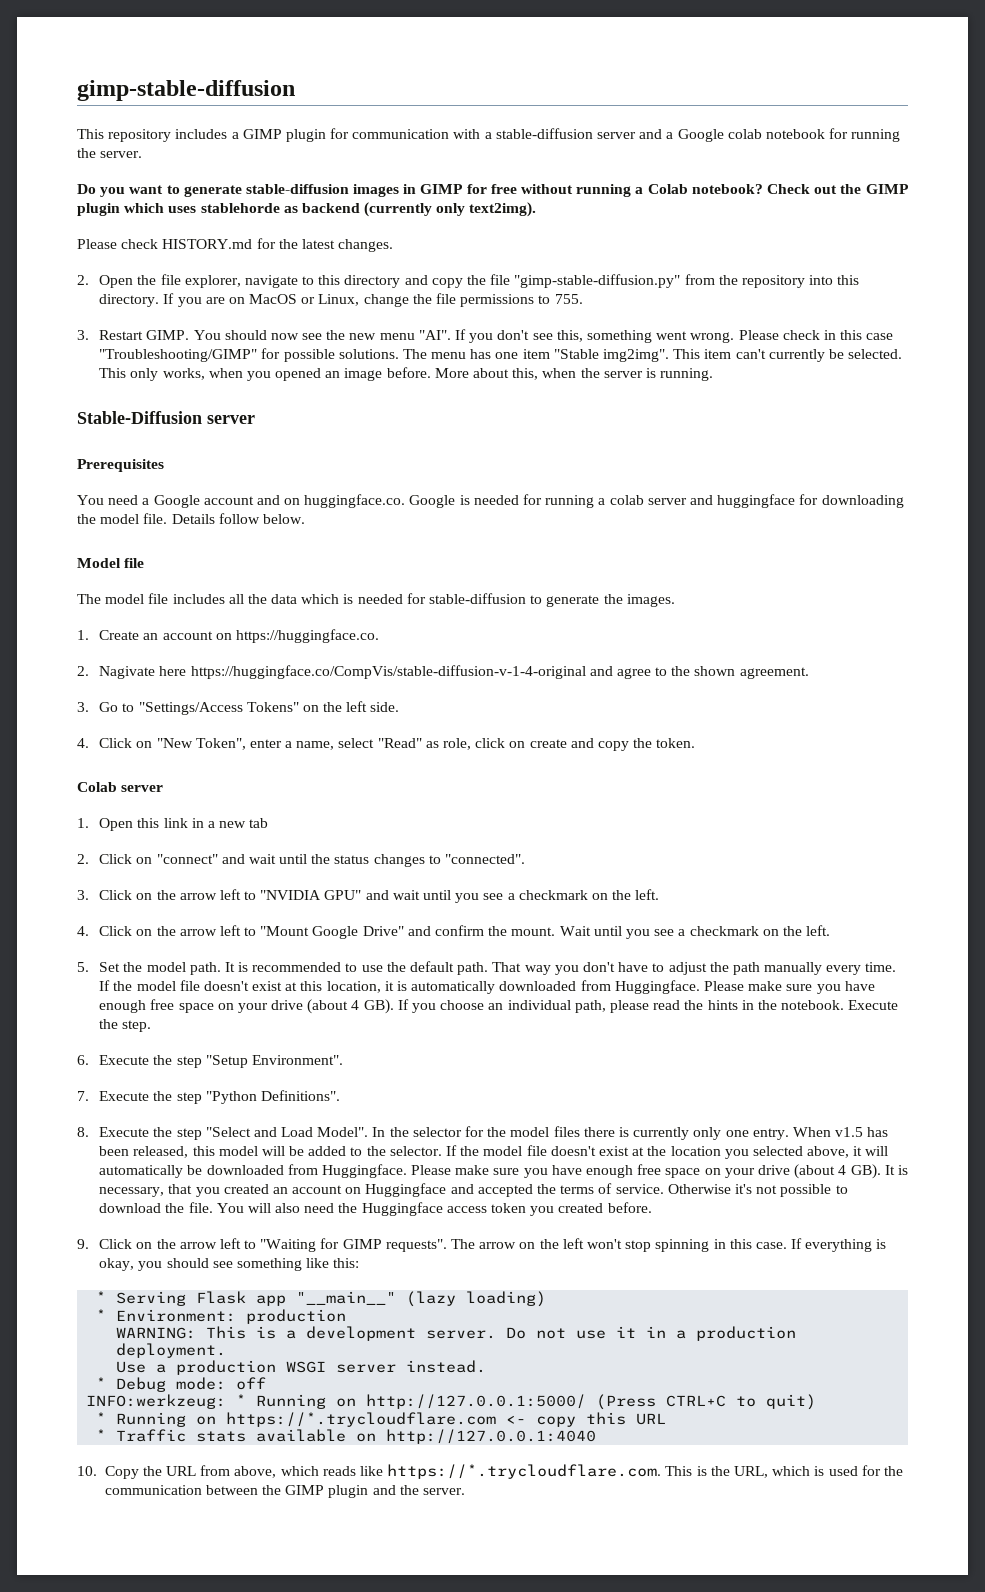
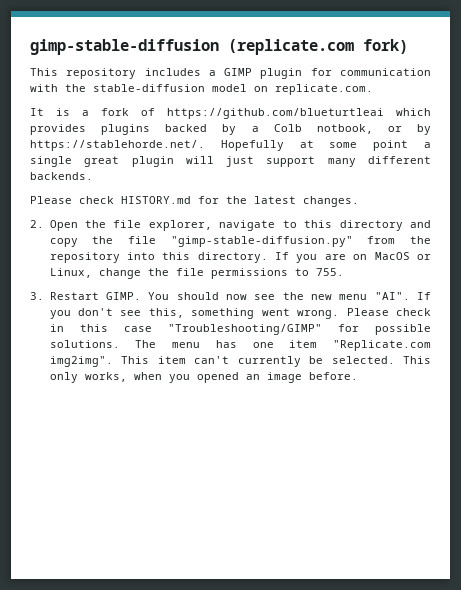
- gimp-stable-diffusion
+ gimp-stable-diffusion (replicate.com fork)
- This repository includes a GIMP plugin for communication with a stable-diffusion server and a Google colab notebook for running the server.
- Do you want to generate stable-diffusion images in GIMP for free without running a Colab notebook? Check out the GIMP plugin which uses stablehorde as backend (currently only text2img).
+ This repository includes a GIMP plugin for communication with the stable-diffusion model on replicate.com.
+ It is a fork of https://github.com/blueturtleai which provides plugins backed by a Colb notbook, or by https://stablehorde.net/. Hopefully at some point a single great plugin will just support many different backends.
- The menu has one item "Stable img2img".
+ The menu has one item "Replicate.com img2img".
- More about this, when the server is running.
- Stable-Diffusion server
- Prerequisites
- You need a Google account and on huggingface.co. Google is needed for running a colab server and huggingface for downloading the model file. Details follow below.
- Model file
- The model file includes all the data which is needed for stable-diffusion to generate the images.
- 1. Create an account on https://huggingface.co.
- 2. Nagivate here https://huggingface.co/CompVis/stable-diffusion-v-1-4-original and agree to the shown agreement.
- 3. Go to "Settings/Access Tokens" on the left side.
- 4. Click on "New Token", enter a name, select "Read" as role, click on create and copy the token.
- Colab server
- 1. Open this link in a new tab
- 2. Click on "connect" and wait until the status changes to "connected".
- 3. Click on the arrow left to "NVIDIA GPU" and wait until you see a checkmark on the left.
- 4. Click on the arrow left to "Mount Google Drive" and confirm the mount. Wait until you see a checkmark on the left.
- 5. Set the model path. It is recommended to use the default path. That way you don't have to adjust the path manually every time. If the model file doesn't exist at this location, it is automatically downloaded from Huggingface. Please make sure you have enough free space on your drive (about 4 GB). If you choose an individual path, please read the hints in the notebook. Execute the step.
- 6. Execute the step "Setup Environment".
- 7. Execute the step "Python Definitions".
- 8. Execute the step "Select and Load Model". In the selector for the model files there is currently only one entry. When v1.5 has been released, this model will be added to the selector. If the model file doesn't exist at the location you selected above, it will automatically be downloaded from Huggingface. Please make sure you have enough free space on your drive (about 4 GB). It is necessary, that you created an account on Huggingface and accepted the terms of service. Otherwise it's not possible to download the file. You will also need the Huggingface access token you created before.
- 9. Click on the arrow left to "Waiting for GIMP requests". The arrow on the left won't stop spinning in this case. If everything is okay, you should see something like this:
- * Serving Flask app "__main__" (lazy loading)
- * Environment: production
- WARNING: This is a development server. Do not use it in a production deployment.
- Use a production WSGI server instead.
- * Debug mode: off
- INFO:werkzeug: * Running on http://127.0.0.1:5000/ (Press CTRL+C to quit)
- * Running on https://*.trycloudflare.com <- copy this URL
- * Traffic stats available on http://127.0.0.1:4040
- 10. Copy the URL from above, which reads like https://*.trycloudflare.com. This is the URL, which is used for the communication between the GIMP plugin and the server.

